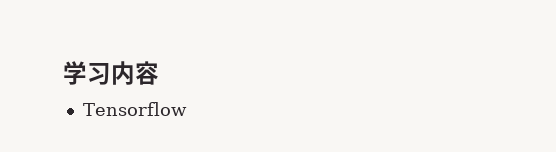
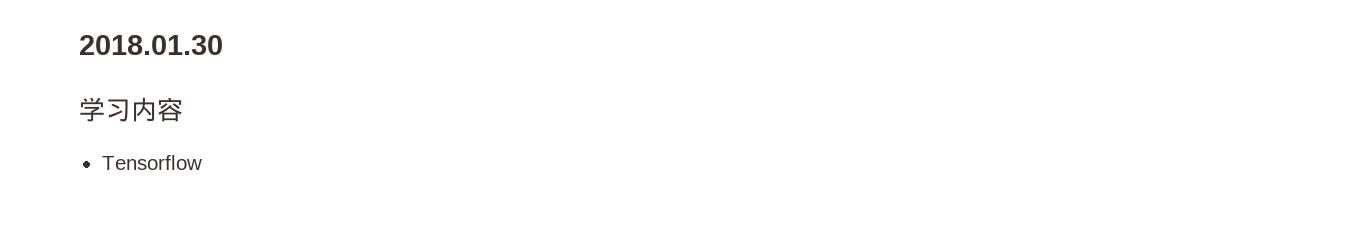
+ 2018.01.30

